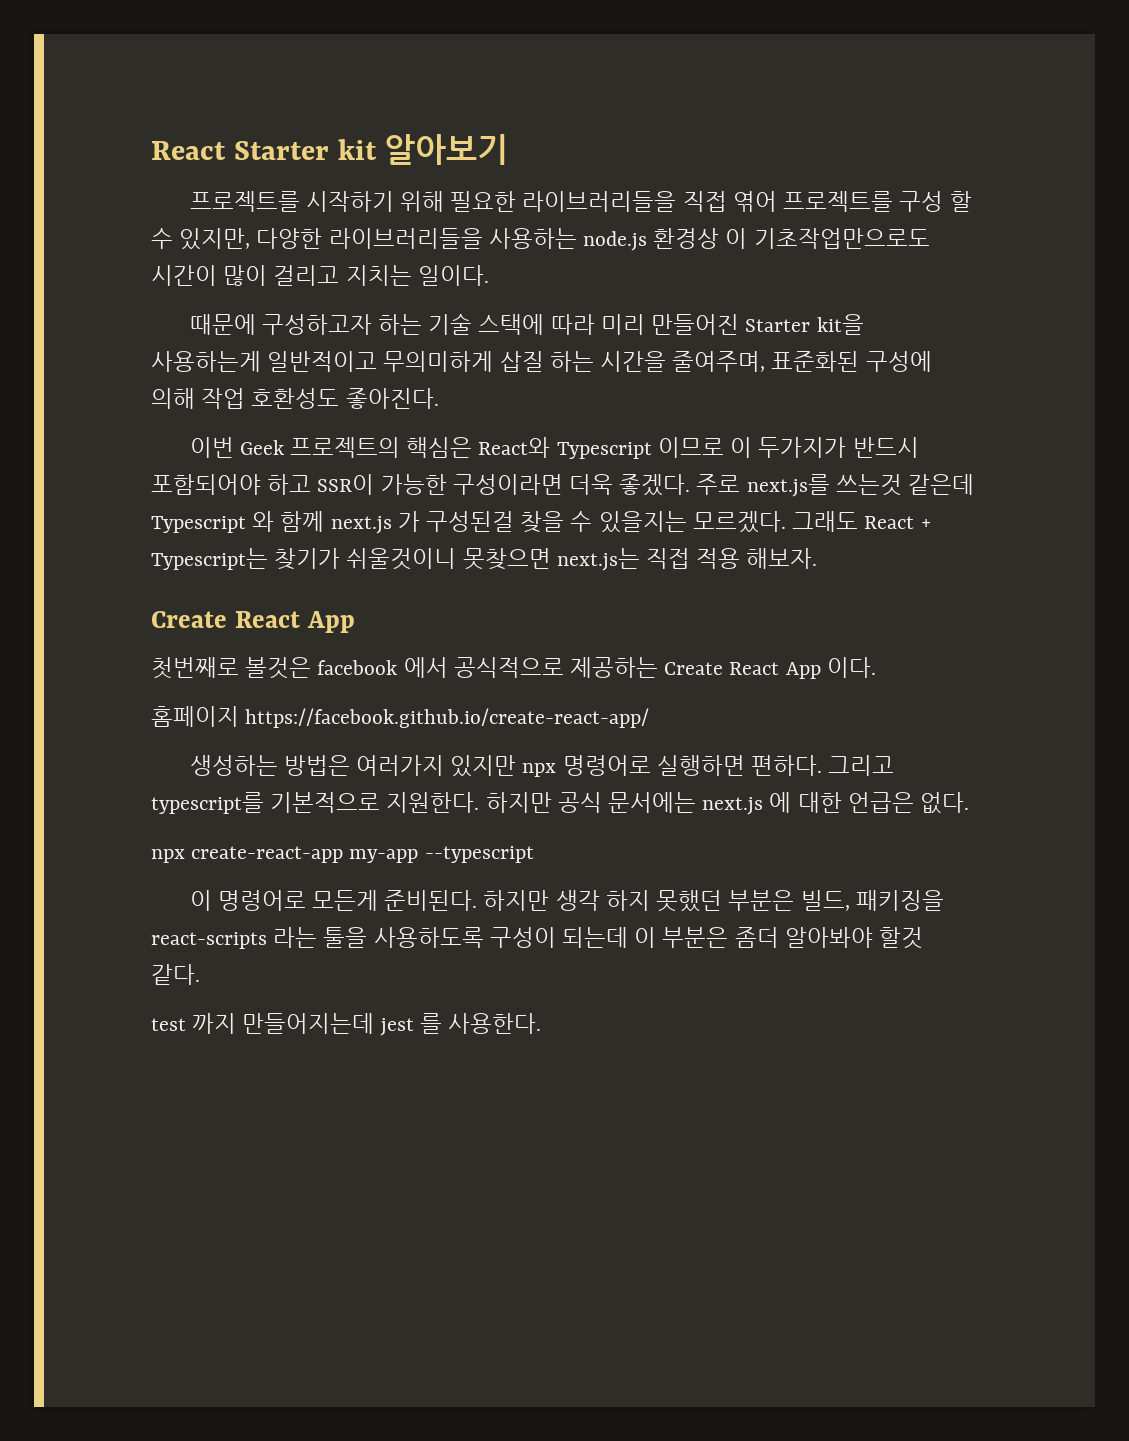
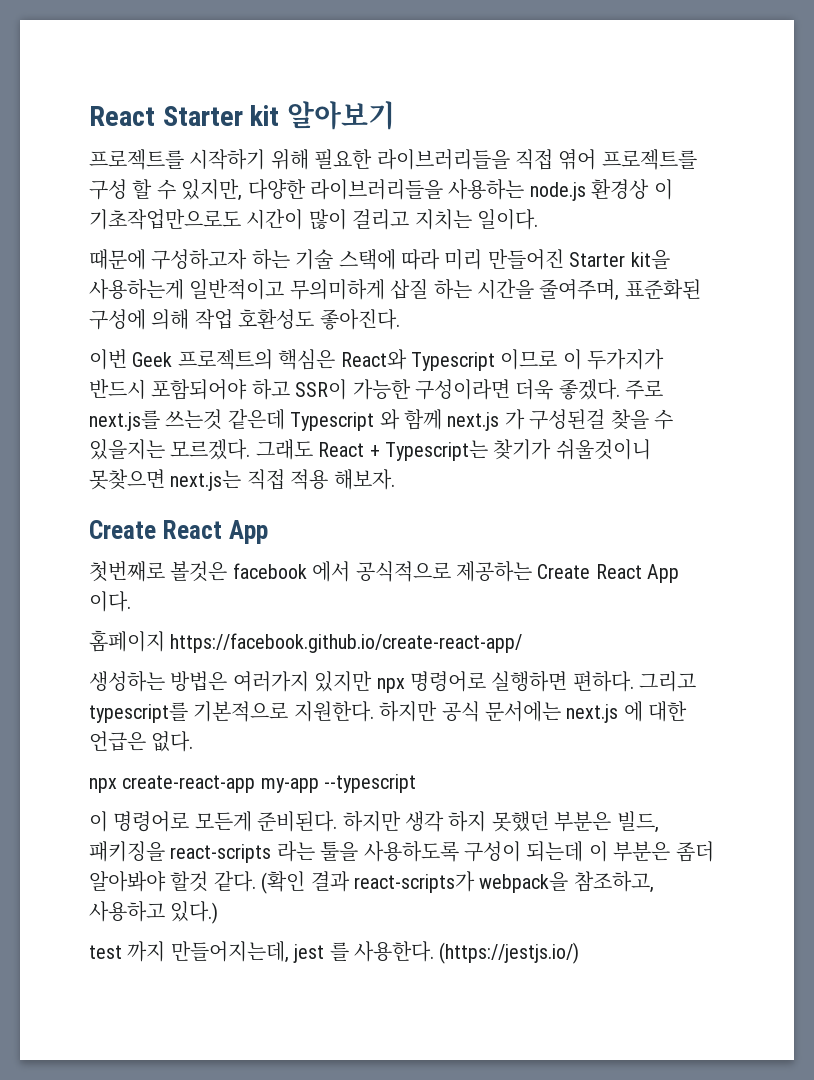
+ (확인 결과 react-scripts가 webpack을 참조하고, 사용하고 있다.)
- test 까지 만들어지는데 jest 를 사용한다.
+ test 까지 만들어지는데, jest 를 사용한다.
+ (https://jestjs.io/)

